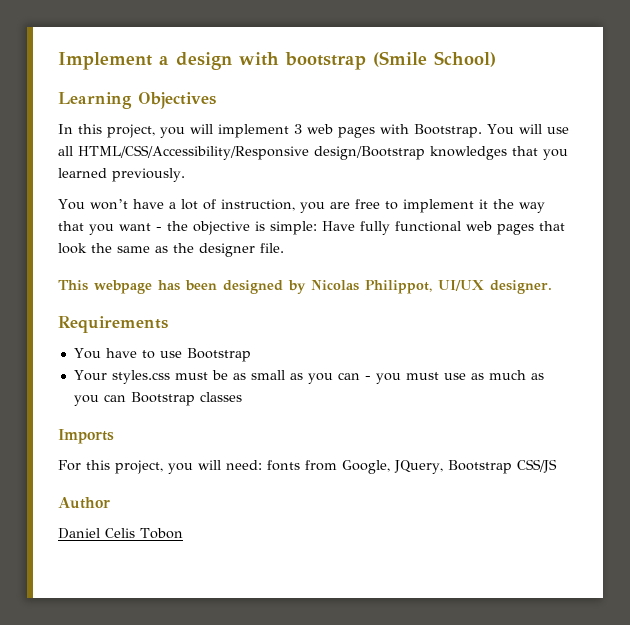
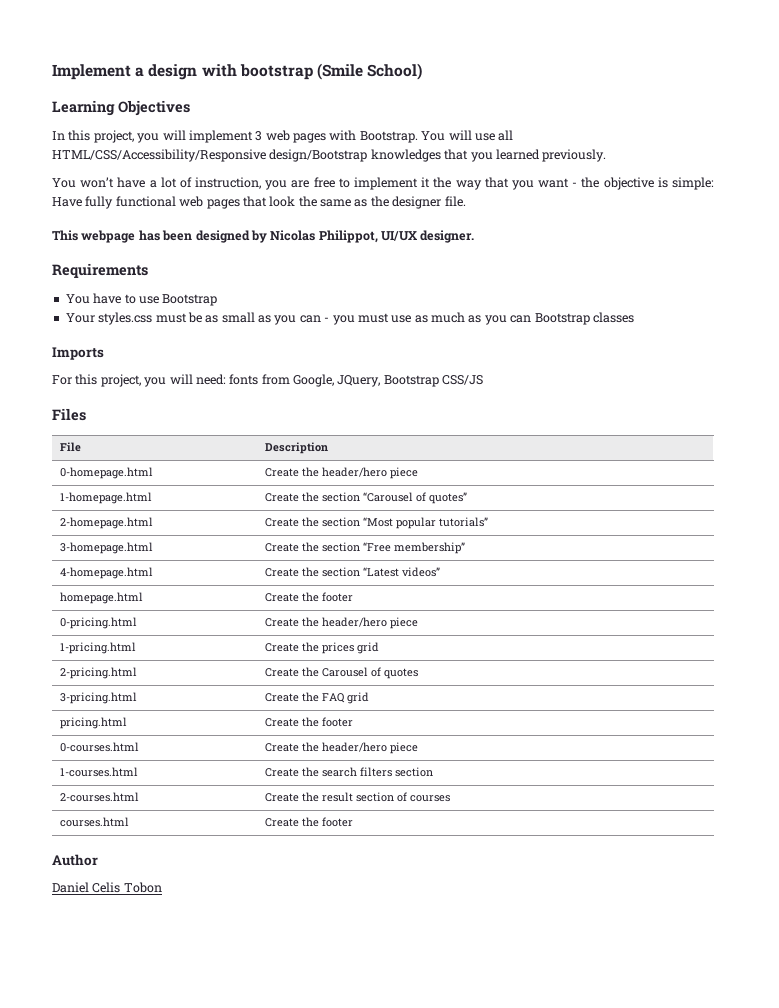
+ Files
+ File | Description
+ 0-homepage.html | Create the header/hero piece
+ 1-homepage.html | Create the section “Carousel of quotes”
+ 2-homepage.html | Create the section “Most popular tutorials”
+ 3-homepage.html | Create the section “Free membership”
+ 4-homepage.html | Create the section “Latest videos”
+ homepage.html | Create the footer
+ 0-pricing.html | Create the header/hero piece
+ 1-pricing.html | Create the prices grid
+ 2-pricing.html | Create the Carousel of quotes
+ 3-pricing.html | Create the FAQ grid
+ pricing.html | Create the footer
+ 0-courses.html | Create the header/hero piece
+ 1-courses.html | Create the search filters section
+ 2-courses.html | Create the result section of courses
+ courses.html | Create the footer

